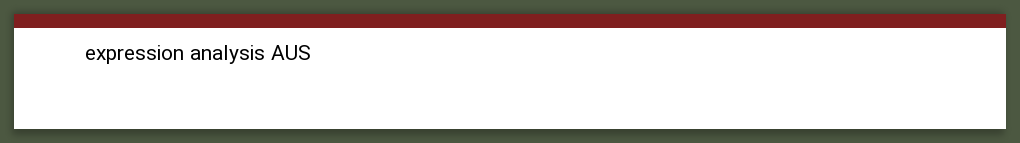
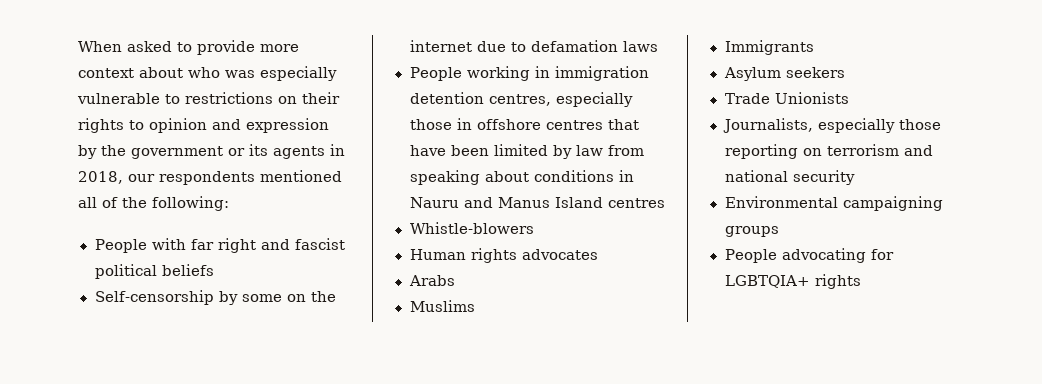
- expression analysis AUS
+ When asked to provide more context about who was especially vulnerable to restrictions on their rights to opinion and expression by the government or its agents in 2018, our respondents mentioned all of the following:
+ People with far right and fascist political beliefs
+ Self-censorship by some on the internet due to defamation laws
+ People working in immigration detention centres, especially those in offshore centres that have been limited by law from speaking about conditions in Nauru and Manus Island centres
+ Whistle-blowers
+ Human rights advocates
+ Arabs
+ Muslims
+ Immigrants
+ Asylum seekers
+ Trade Unionists
+ Journalists, especially those reporting on terrorism and national security
+ Environmental campaigning groups
+ People advocating for LGBTQIA+ rights

